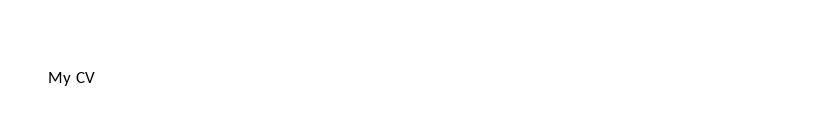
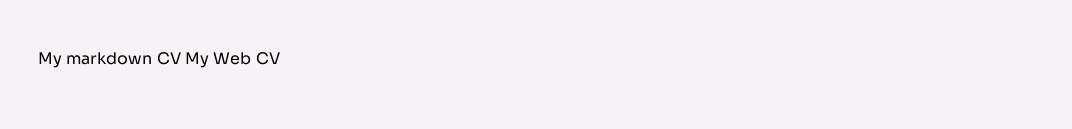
- My CV
+ My markdown CV My Web CV

